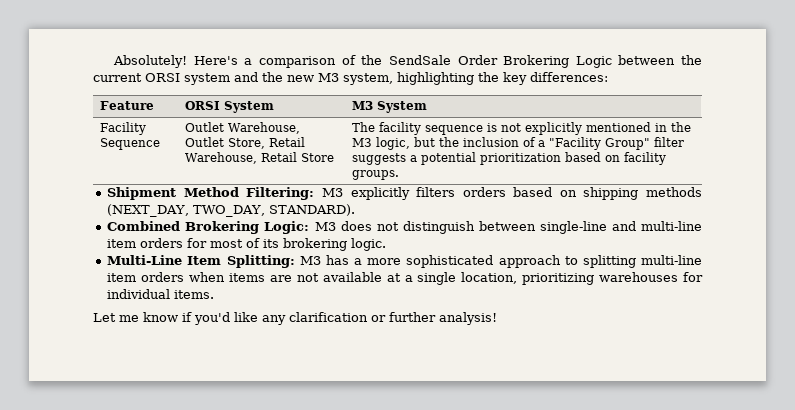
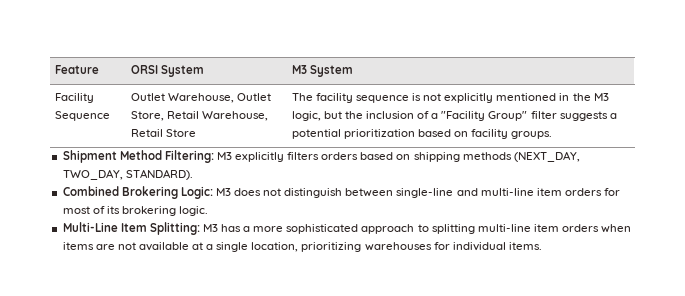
- Absolutely! Here's a comparison of the SendSale Order Brokering Logic between the current ORSI system and the new M3 system, highlighting the key differences:
- Let me know if you'd like any clarification or further analysis!

